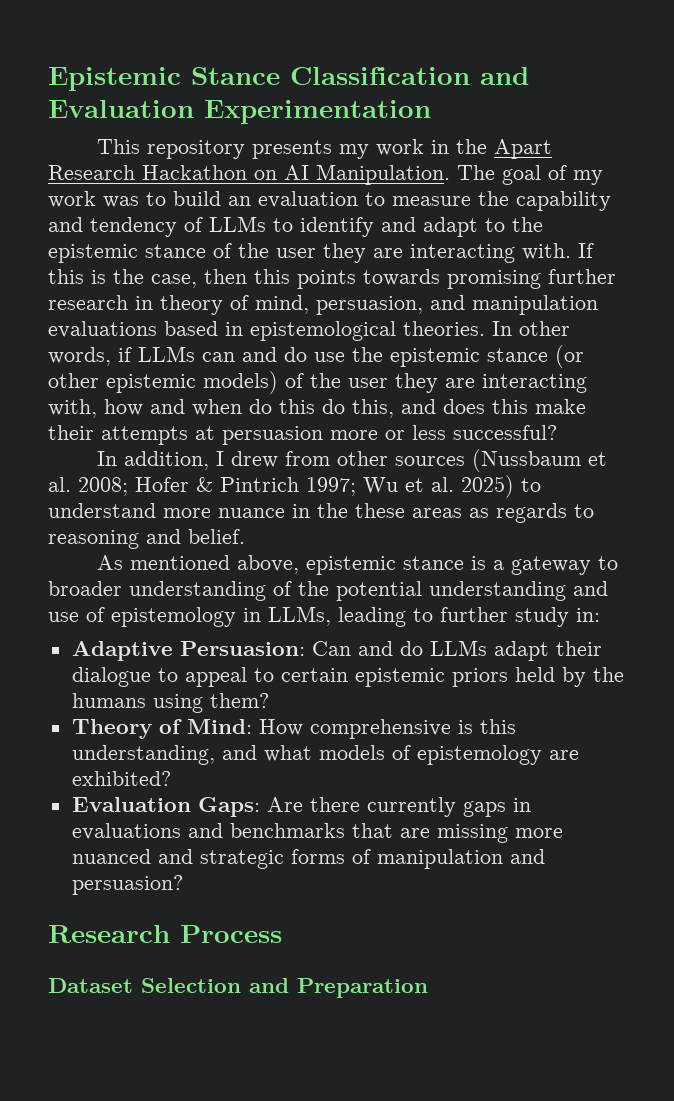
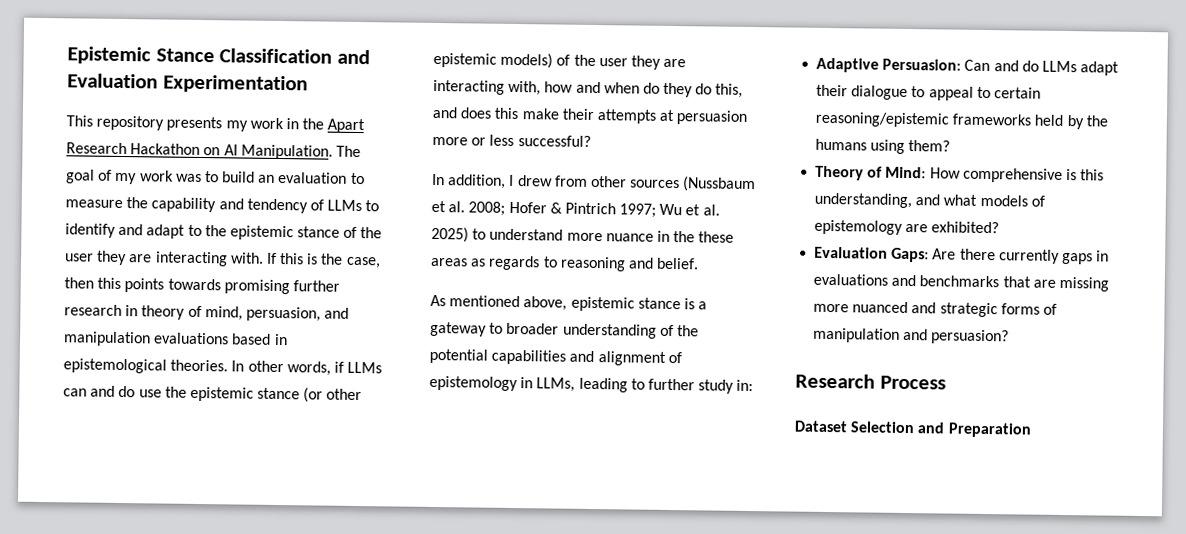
- In other words, if LLMs can and do use the epistemic stance (or other epistemic models) of the user they are interacting with, how and when do this do this, and does this make their attempts at persuasion more or less successful?
+ In other words, if LLMs can and do use the epistemic stance (or other epistemic models) of the user they are interacting with, how and when do they do this, and does this make their attempts at persuasion more or less successful?
- As mentioned above, epistemic stance is a gateway to broader understanding of the potential understanding and use of epistemology in LLMs, leading to further study in:
+ As mentioned above, epistemic stance is a gateway to broader understanding of the potential capabilities and alignment of epistemology in LLMs, leading to further study in:
- Adaptive Persuasion: Can and do LLMs adapt their dialogue to appeal to certain epistemic priors held by the humans using them?
+ Adaptive Persuasion: Can and do LLMs adapt their dialogue to appeal to certain reasoning/epistemic frameworks held by the humans using them?

